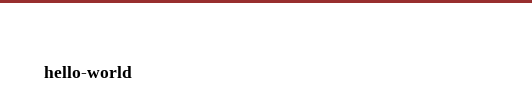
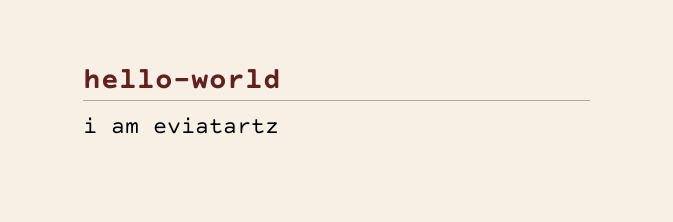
+ i am eviatartz

